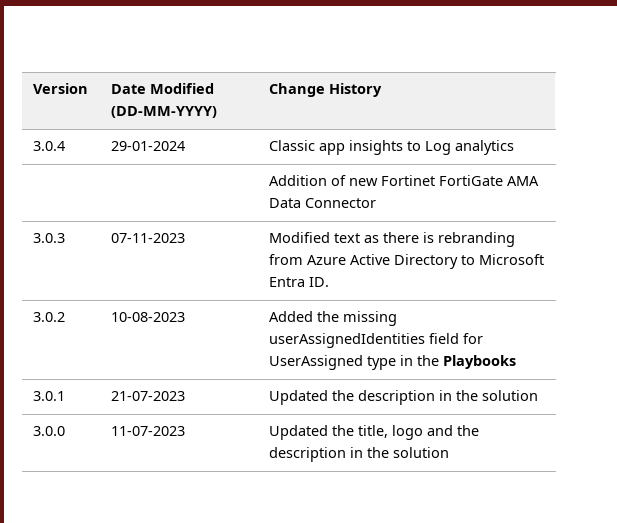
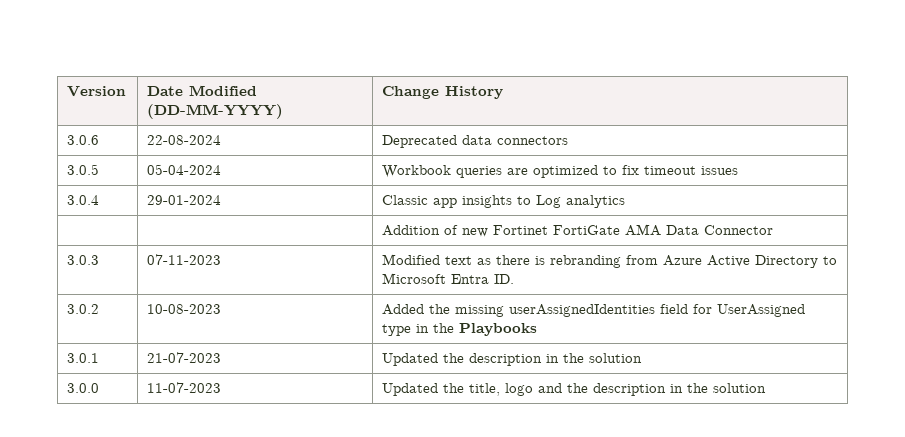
+ 3.0.6 | 22-08-2024 | Deprecated data connectors
+ 3.0.5 | 05-04-2024 | Workbook queries are optimized to fix timeout issues

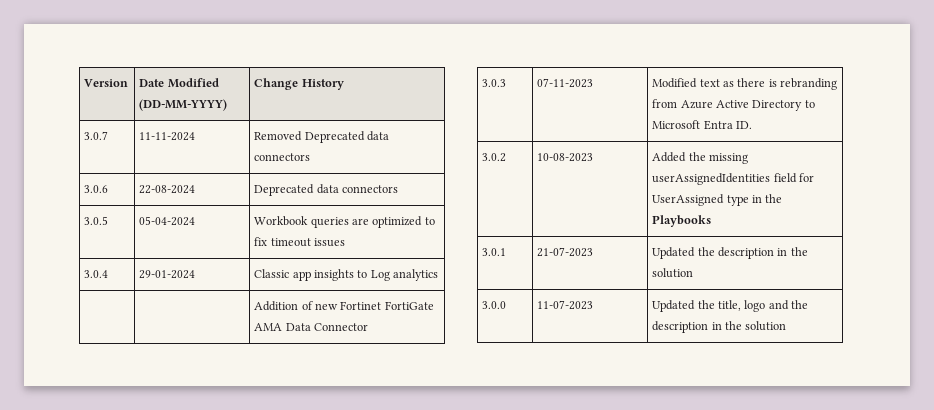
+ 3.0.7 | 11-11-2024 | Removed Deprecated data connectors

